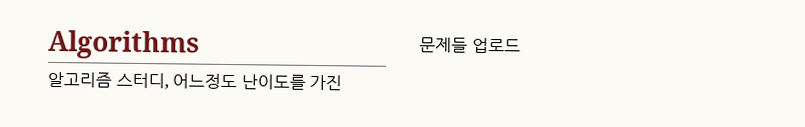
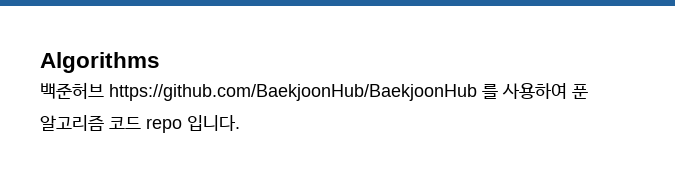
- 알고리즘 스터디, 어느정도 난이도를 가진 문제들 업로드
+ 백준허브 https://github.com/BaekjoonHub/BaekjoonHub 를 사용하여 푼 알고리즘 코드 repo 입니다.

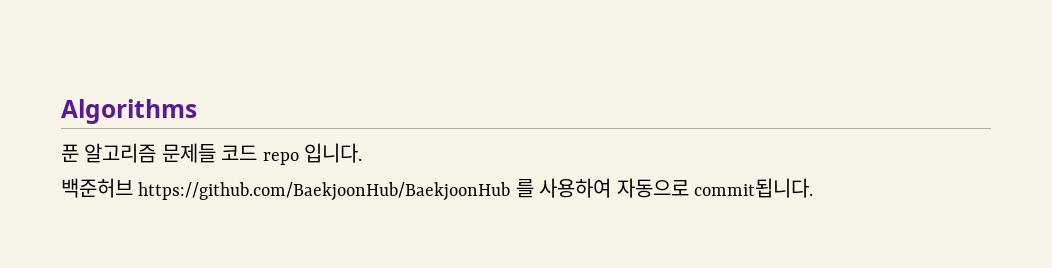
+ 푼 알고리즘 문제들 코드 repo 입니다.
- 백준허브 https://github.com/BaekjoonHub/BaekjoonHub 를 사용하여 푼 알고리즘 코드 repo 입니다.
+ 백준허브 https://github.com/BaekjoonHub/BaekjoonHub 를 사용하여 자동으로 commit됩니다.

